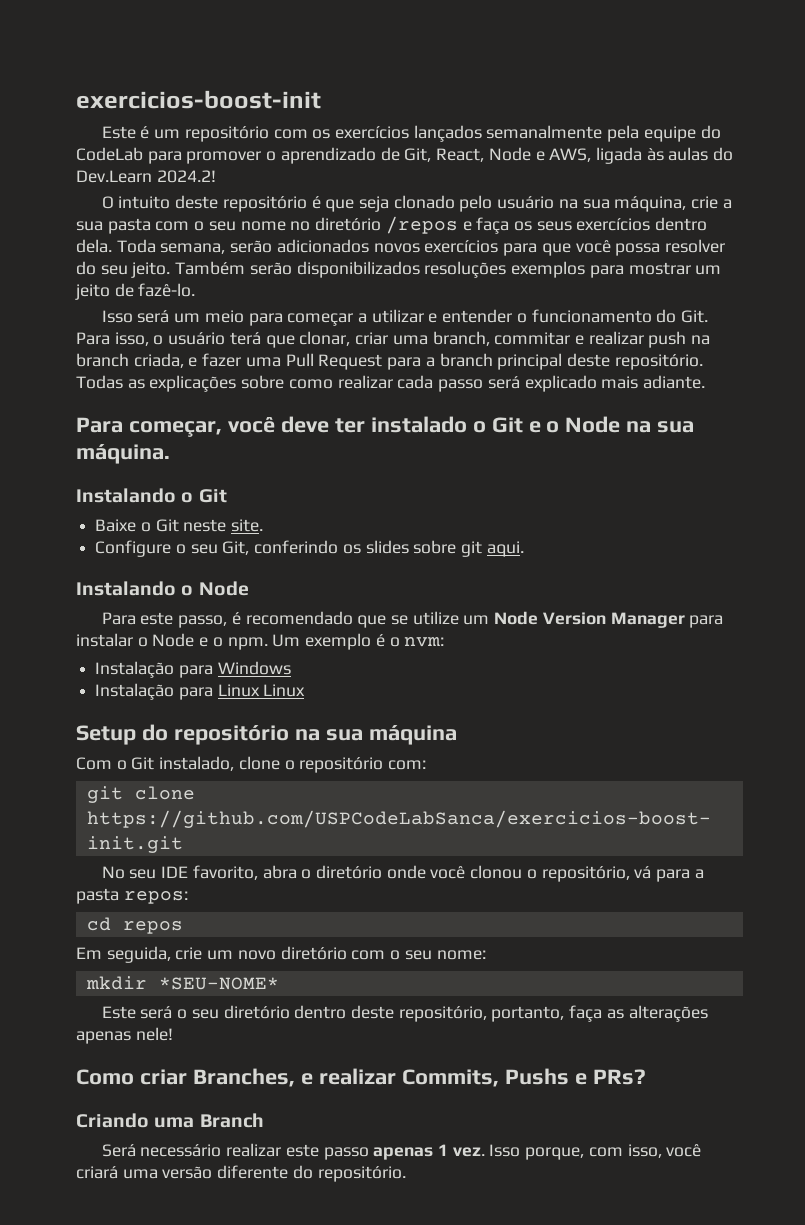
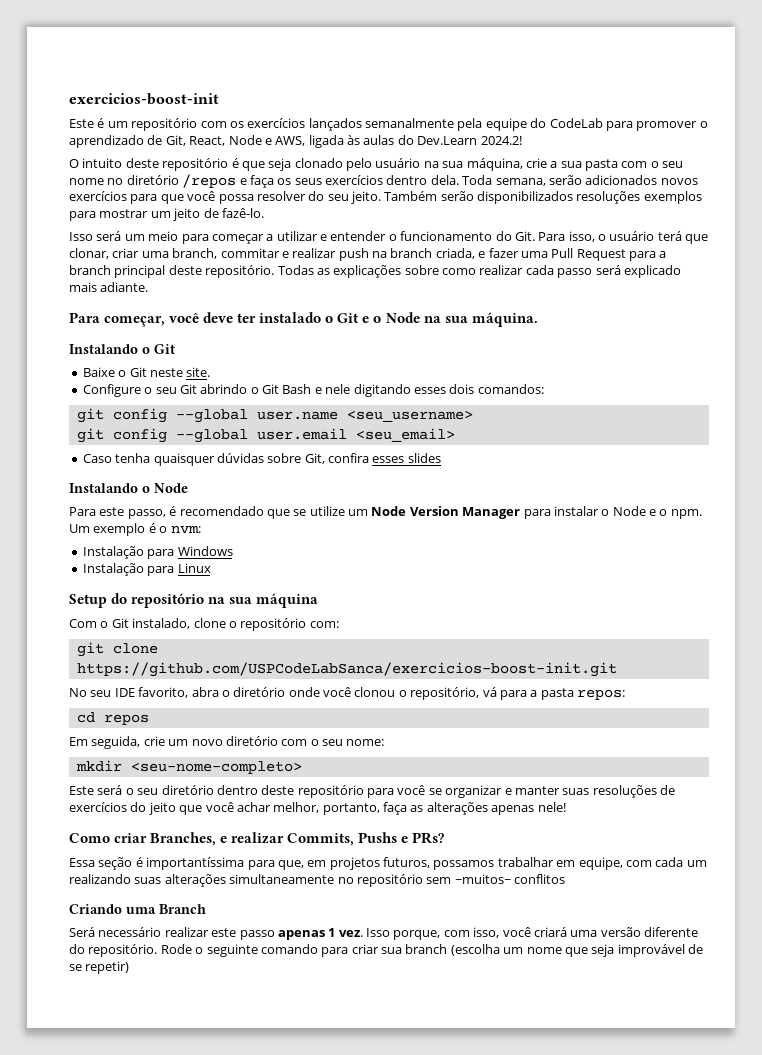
- Configure o seu Git, conferindo os slides sobre git aqui.
+ Configure o seu Git abrindo o Git Bash e nele digitando esses dois comandos:
+ git config --global user.name <seu_username>
+ git config --global user.email <seu_email>
+ Caso tenha quaisquer dúvidas sobre Git, confira esses slides
- Instalação para Linux Linux
+ Instalação para Linux
- mkdir *SEU-NOME*
+ mkdir <seu-nome-completo>
- Este será o seu diretório dentro deste repositório, portanto, faça as alterações apenas nele!
+ Este será o seu diretório dentro deste repositório para você se organizar e manter suas resoluções de exercícios do jeito que você achar melhor, portanto, faça as alterações apenas nele!
+ Essa seção é importantíssima para que, em projetos futuros, possamos trabalhar em equipe, com cada um realizando suas alterações simultaneamente no repositório sem ~muitos~ conflitos
+ Rode o seguinte comando para criar sua branch (escolha um nome que seja improvável de se repetir)

